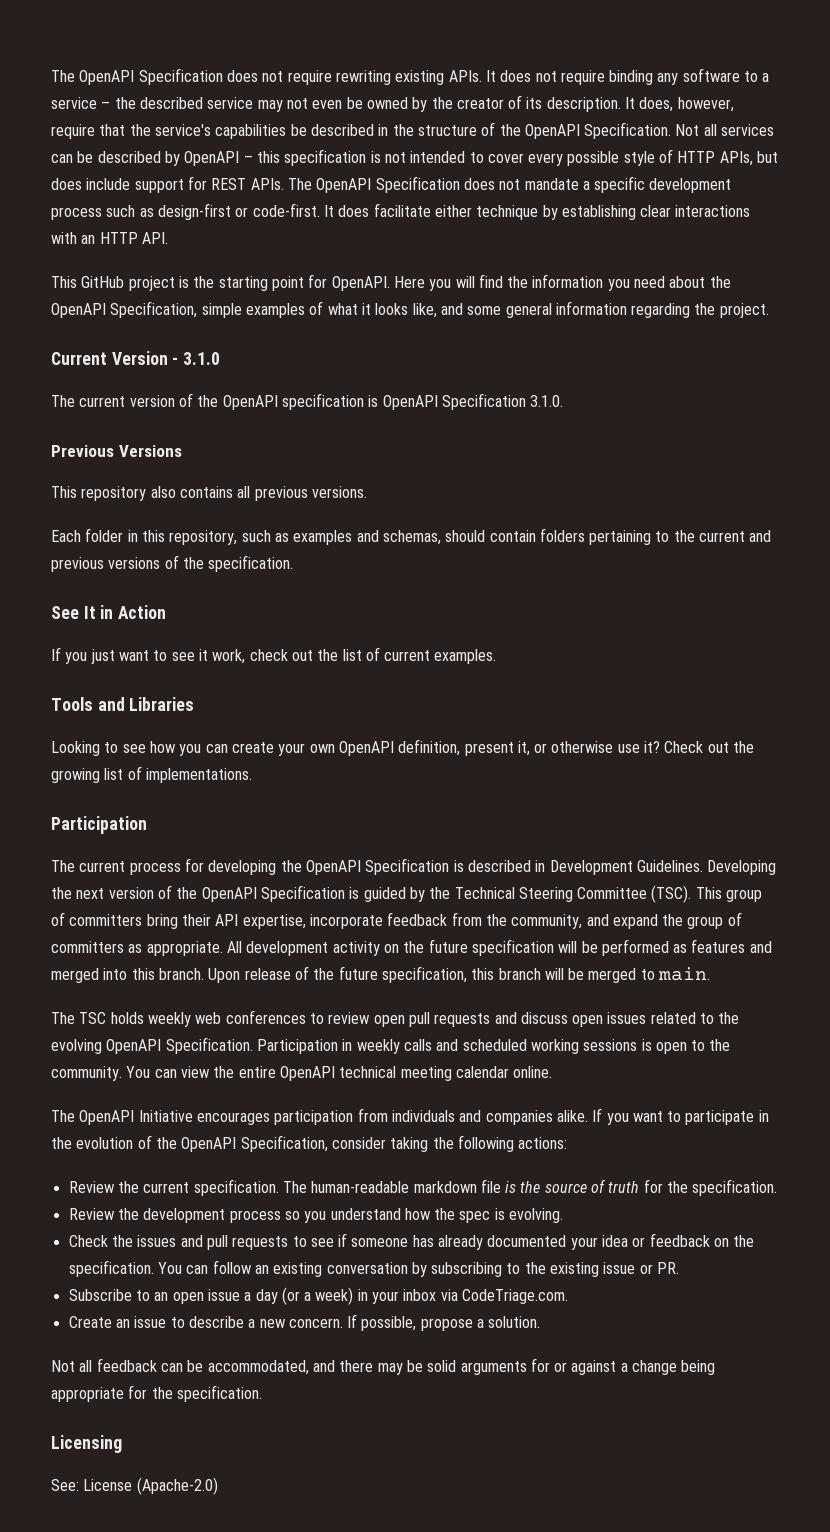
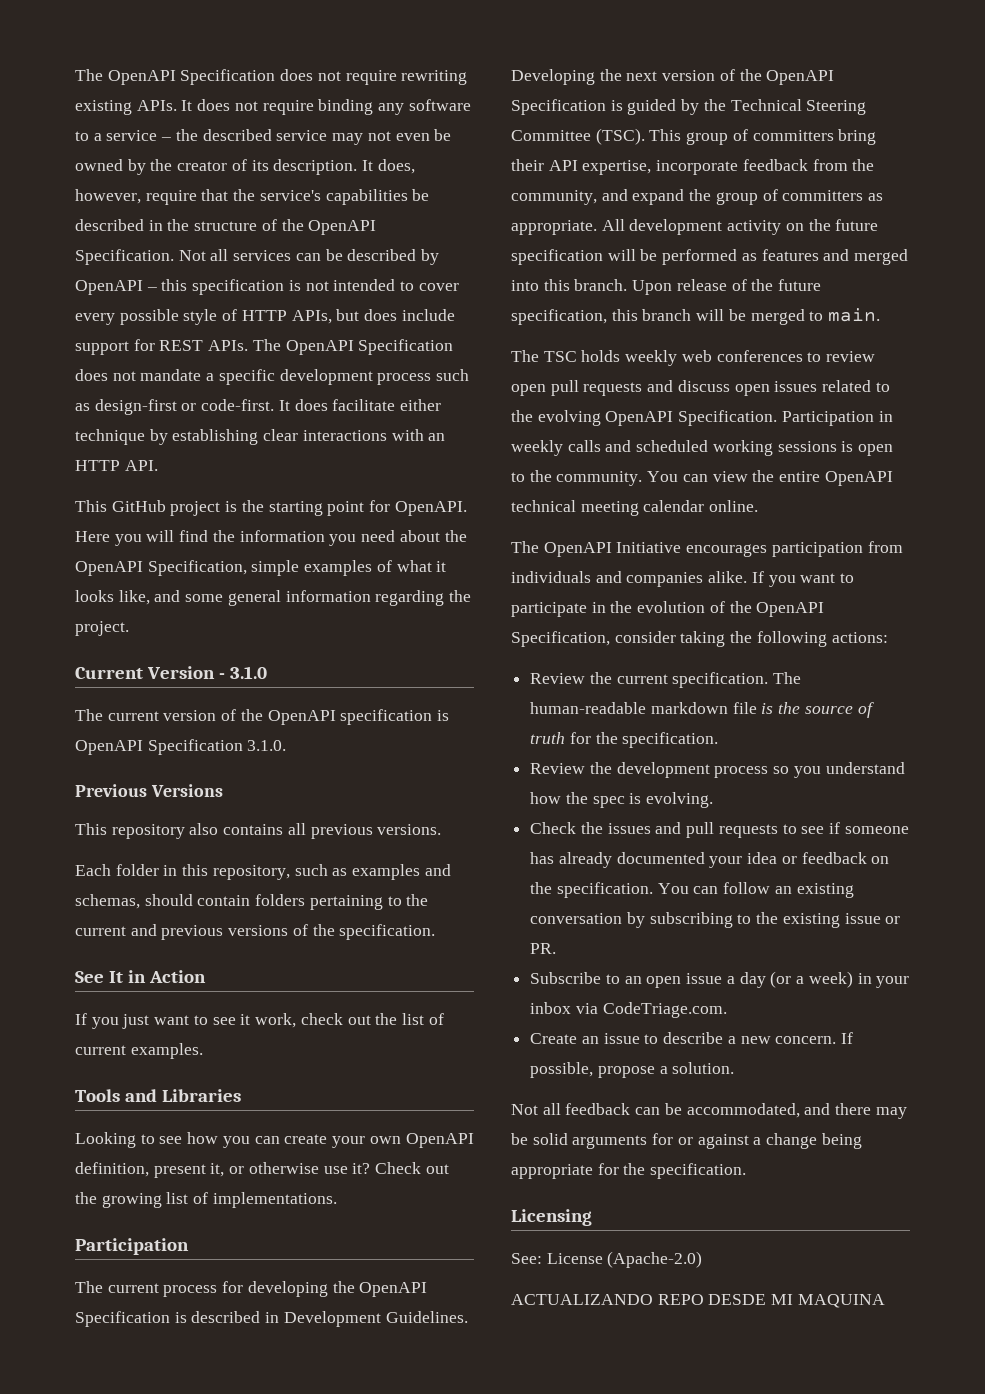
+ ACTUALIZANDO REPO DESDE MI MAQUINA

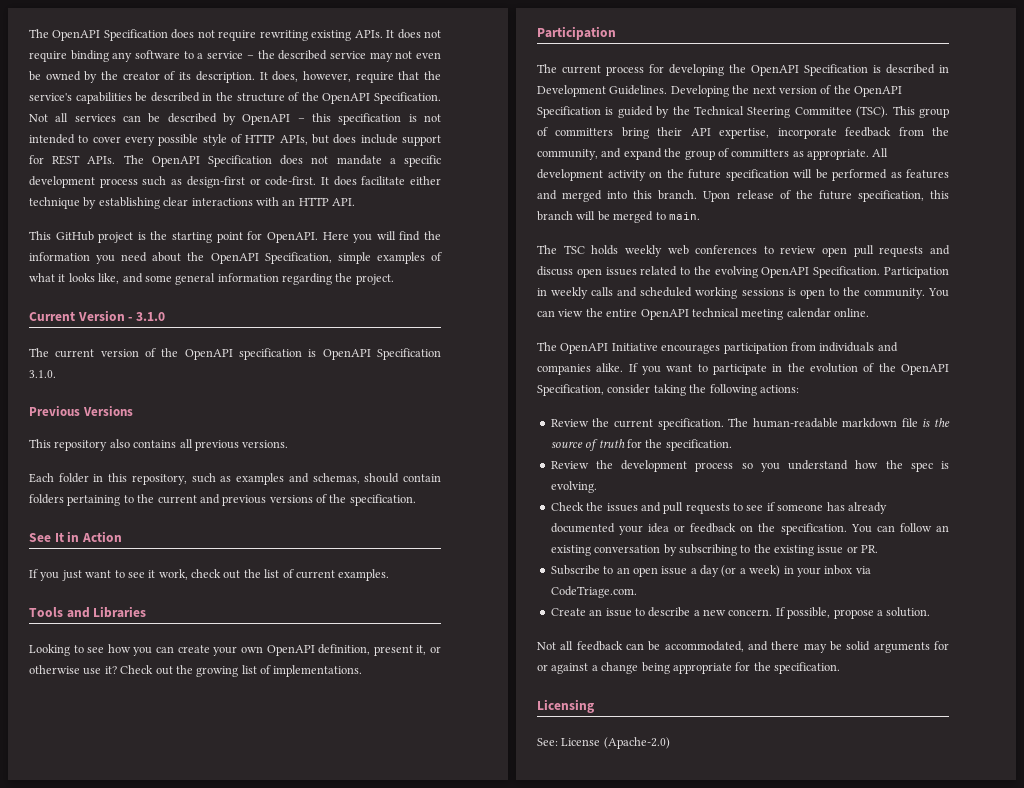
- ACTUALIZANDO REPO DESDE MI MAQUINA

